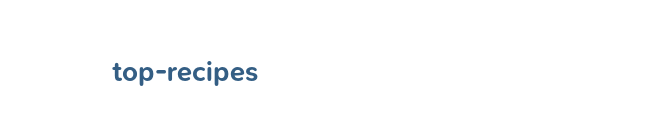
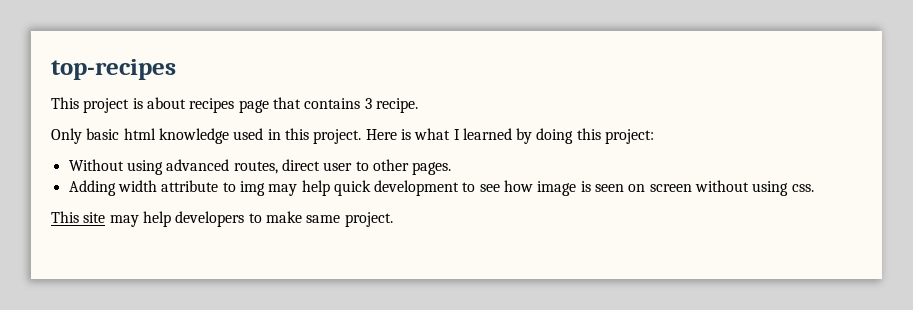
+ This project is about recipes page that contains 3 recipe.
+ Only basic html knowledge used in this project. Here is what I learned by doing this project:
+ Without using advanced routes, direct user to other pages.
+ Adding width attribute to img may help quick development to see how image is seen on screen without using css.
+ This site may help developers to make same project.

